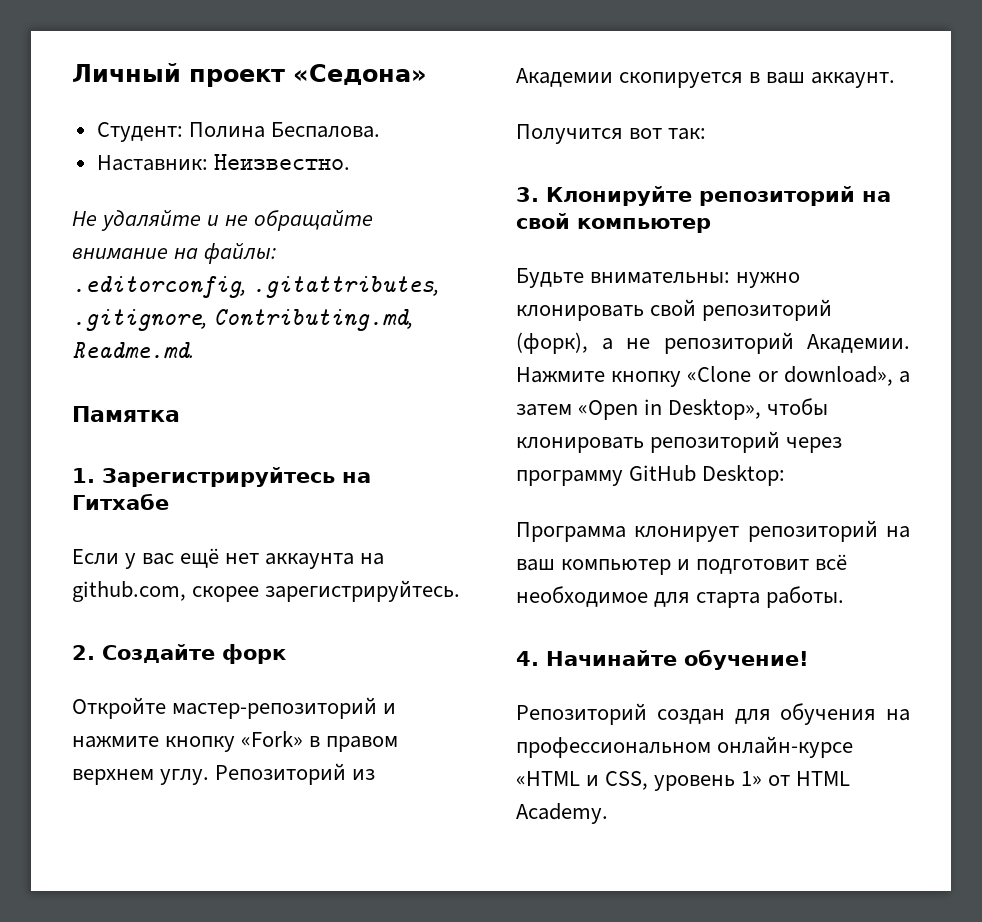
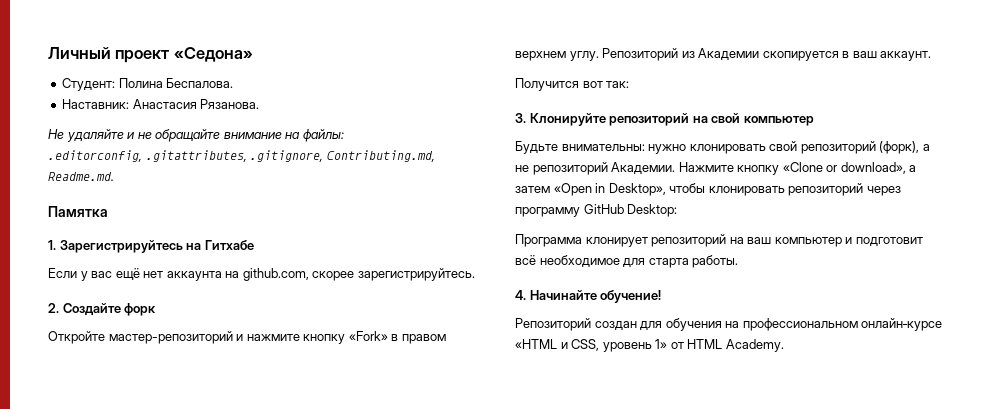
- Наставник: Неизвестно.
+ Наставник: Анастасия Рязанова.

